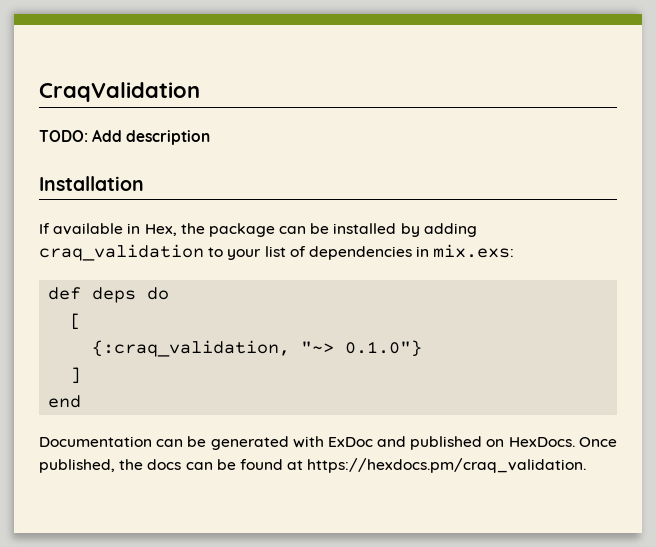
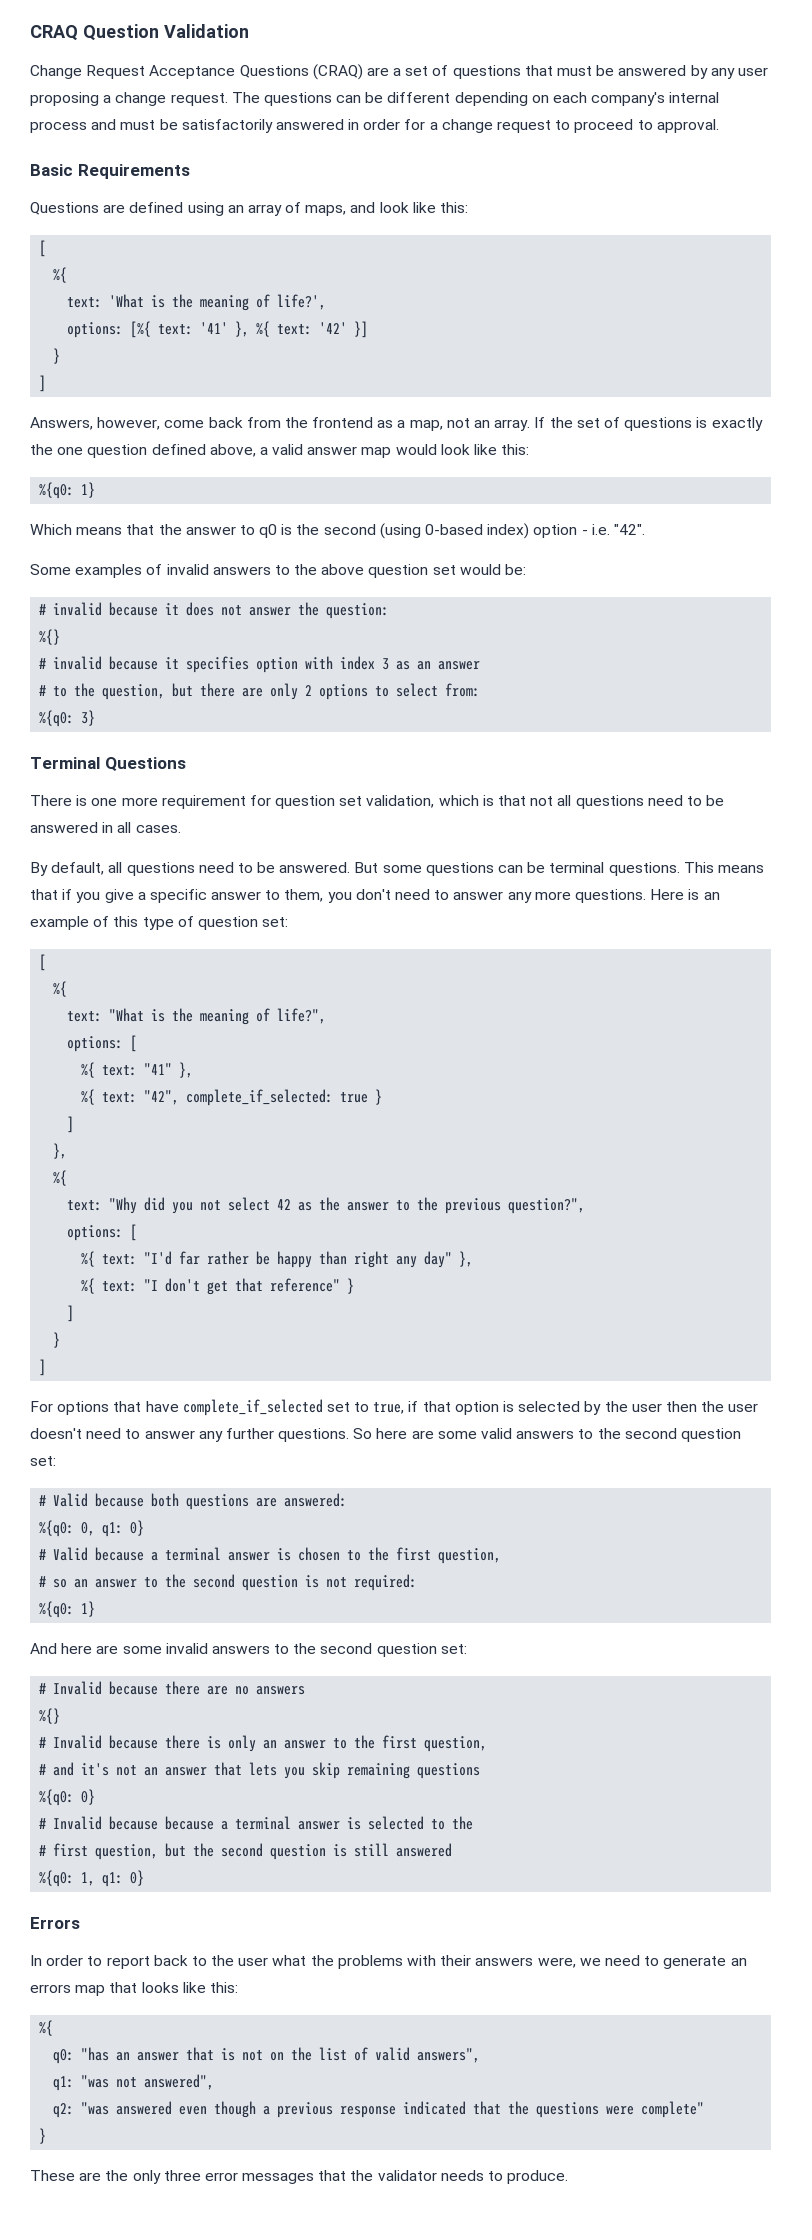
- CraqValidation
- TODO: Add description
- Installation
- If available in Hex, the package can be installed by adding craq_validation to your list of dependencies in mix.exs:
- def deps do
+ CRAQ Question Validation
+ Change Request Acceptance Questions (CRAQ) are a set of questions that must be answered by any user proposing a change request. The questions can be different depending on each company's internal process and must be satisfactorily answered in order for a change request to proceed to approval.
+ Basic Requirements
+ Questions are defined using an array of maps, and look like this:
  [
- {:craq_validation, "~> 0.1.0"}
+ %{
+ text: 'What is the meaning of life?',
+ options: [%{ text: '41' }, %{ text: '42' }]
+ }
  ]
- end
- Documentation can be generated with ExDoc and published on HexDocs. Once published, the docs can be found at https://hexdocs.pm/craq_validation.
+ Answers, however, come back from the frontend as a map, not an array. If the set of questions is exactly the one question defined above, a valid answer map would look like this:
+ %{q0: 1}
+ Which means that the answer to q0 is the second (using 0-based index) option - i.e. "42".
+ Some examples of invalid answers to the above question set would be:
+ # invalid because it does not answer the question:
+ %{}
+ # invalid because it specifies option with index 3 as an answer
+ # to the question, but there are only 2 options to select from:
+ %{q0: 3}
+ Terminal Questions
+ There is one more requirement for question set validation, which is that not all questions need to be answered in all cases.
+ By default, all questions need to be answered. But some questions can be terminal questions. This means that if you give a specific answer to them, you don't need to answer any more questions. Here is an example of this type of question set:
+ [
+ %{
+ text: "What is the meaning of life?",
+ options: [
+ %{ text: "41" },
+ %{ text: "42", complete_if_selected: true }
+ ]
+ },
+ %{
+ text: "Why did you not select 42 as the answer to the previous question?",
+ options: [
+ %{ text: "I'd far rather be happy than right any day" },
+ %{ text: "I don't get that reference" }
+ ]
+ }
+ ]
+ For options that have complete_if_selected set to true, if that option is selected by the user then the user doesn't need to answer any further questions. So here are some valid answers to the second question set:
+ # Valid because both questions are answered:
+ %{q0: 0, q1: 0}
+ # Valid because a terminal answer is chosen to the first question,
+ # so an answer to the second question is not required:
+ %{q0: 1}
+ And here are some invalid answers to the second question set:
+ # Invalid because there are no answers
+ %{}
+ # Invalid because there is only an answer to the first question,
+ # and it's not an answer that lets you skip remaining questions
+ %{q0: 0}
+ # Invalid because because a terminal answer is selected to the
+ # first question, but the second question is still answered
+ %{q0: 1, q1: 0}
+ Errors
+ In order to report back to the user what the problems with their answers were, we need to generate an errors map that looks like this:
+ %{
+ q0: "has an answer that is not on the list of valid answers",
+ q1: "was not answered",
+ q2: "was answered even though a previous response indicated that the questions were complete"
+ }
+ These are the only three error messages that the validator needs to produce.

